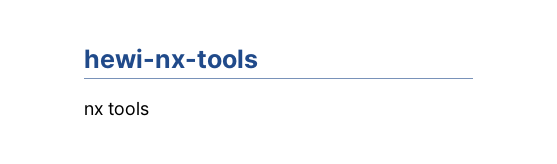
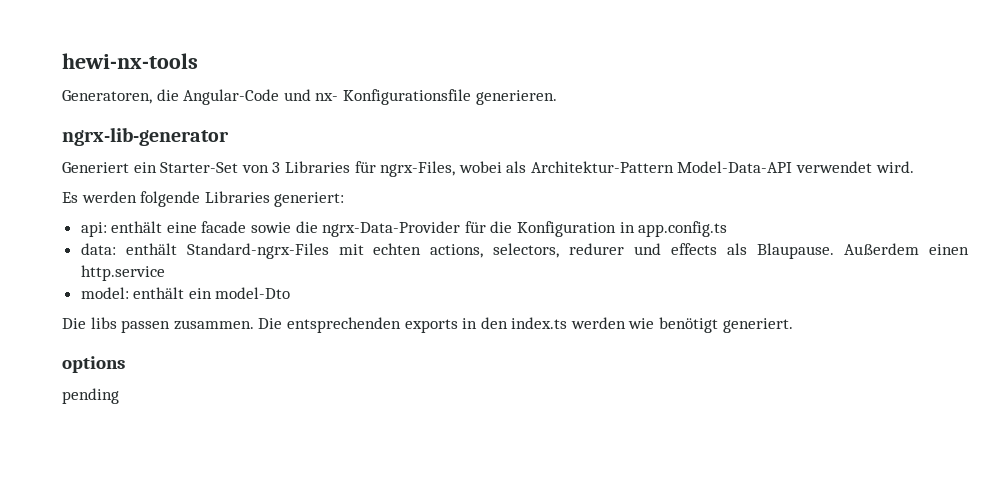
- nx tools
+ Generatoren, die Angular-Code und nx- Konfigurationsfile generieren.
+ ngrx-lib-generator
+ Generiert ein Starter-Set von 3 Libraries für ngrx-Files, wobei als Architektur-Pattern Model-Data-API verwendet wird.
+ Es werden folgende Libraries generiert:
+ api: enthält eine facade sowie die ngrx-Data-Provider für die Konfiguration in app.config.ts
+ data: enthält Standard-ngrx-Files mit echten actions, selectors, redurer und effects als Blaupause. Außerdem einen http.service
+ model: enthält ein model-Dto
+ Die libs passen zusammen. Die entsprechenden exports in den index.ts werden wie benötigt generiert.
+ options
+ pending

